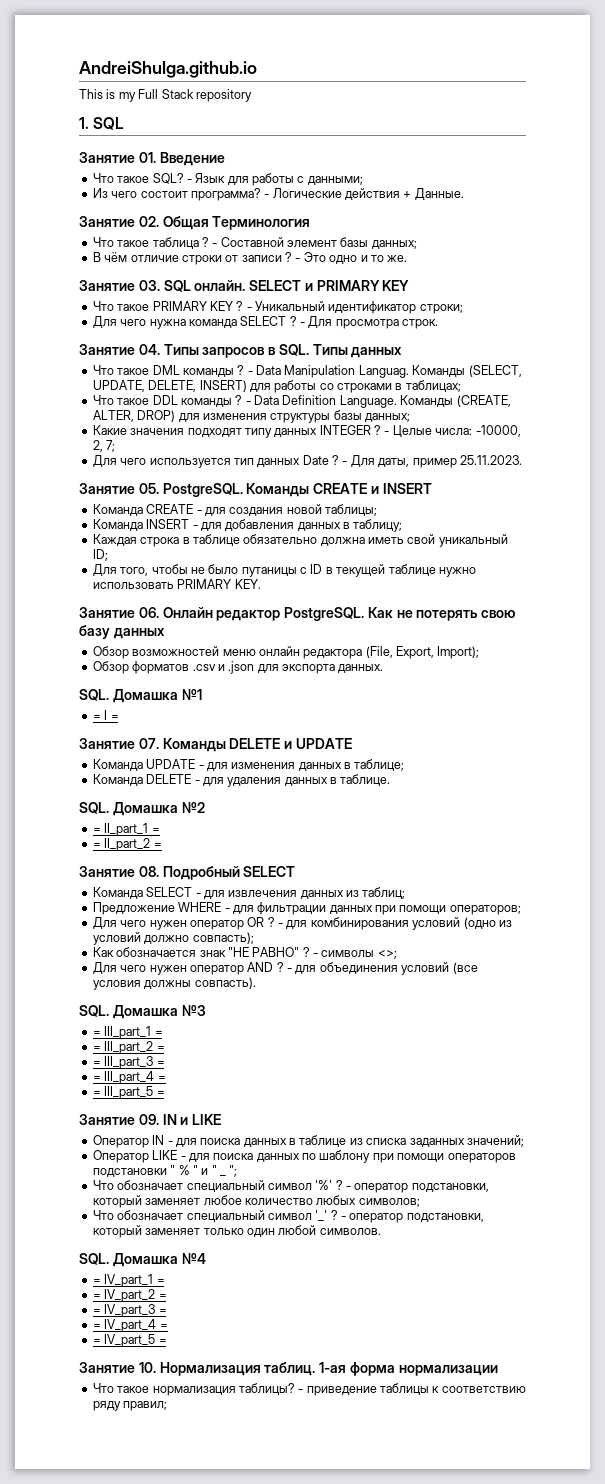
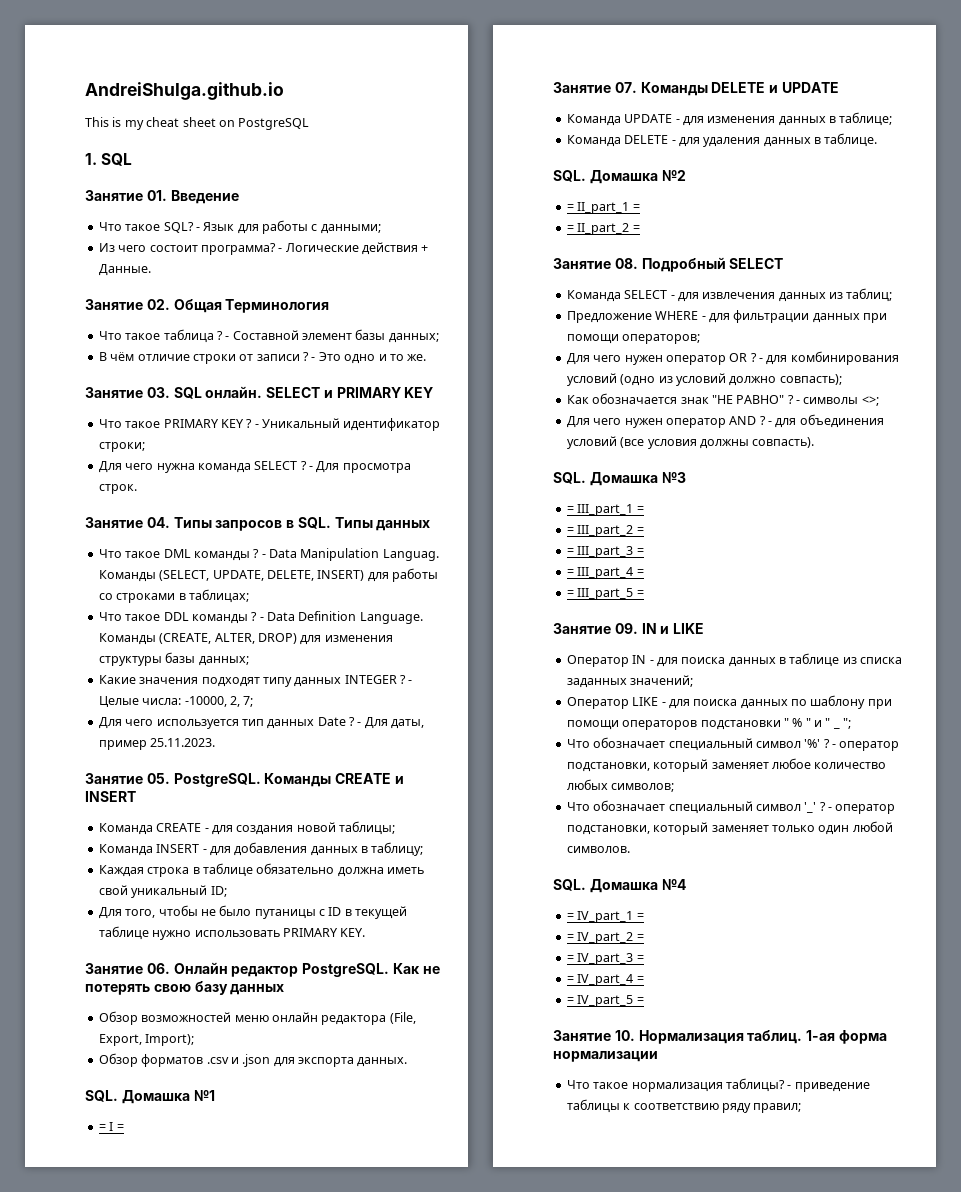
- This is my Full Stack repository
+ This is my cheat sheet on PostgreSQL

